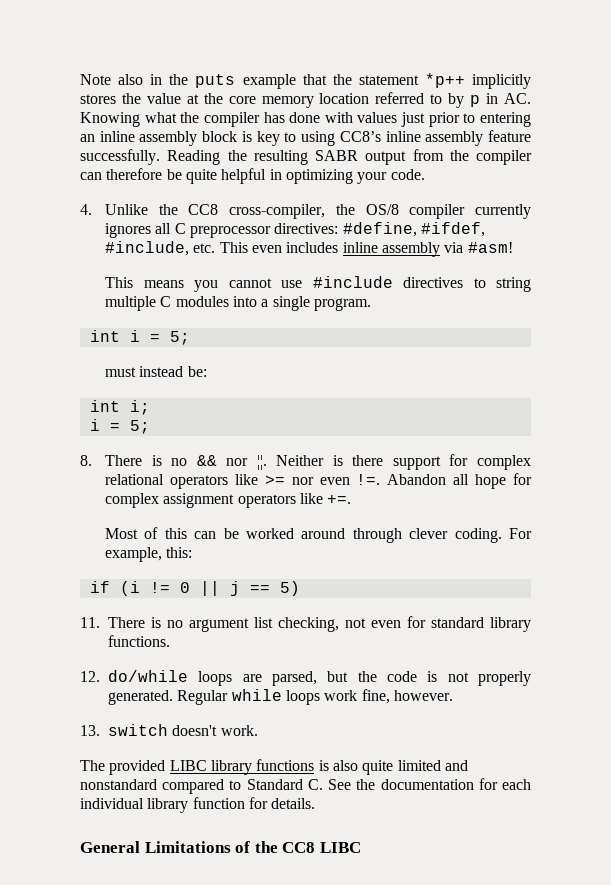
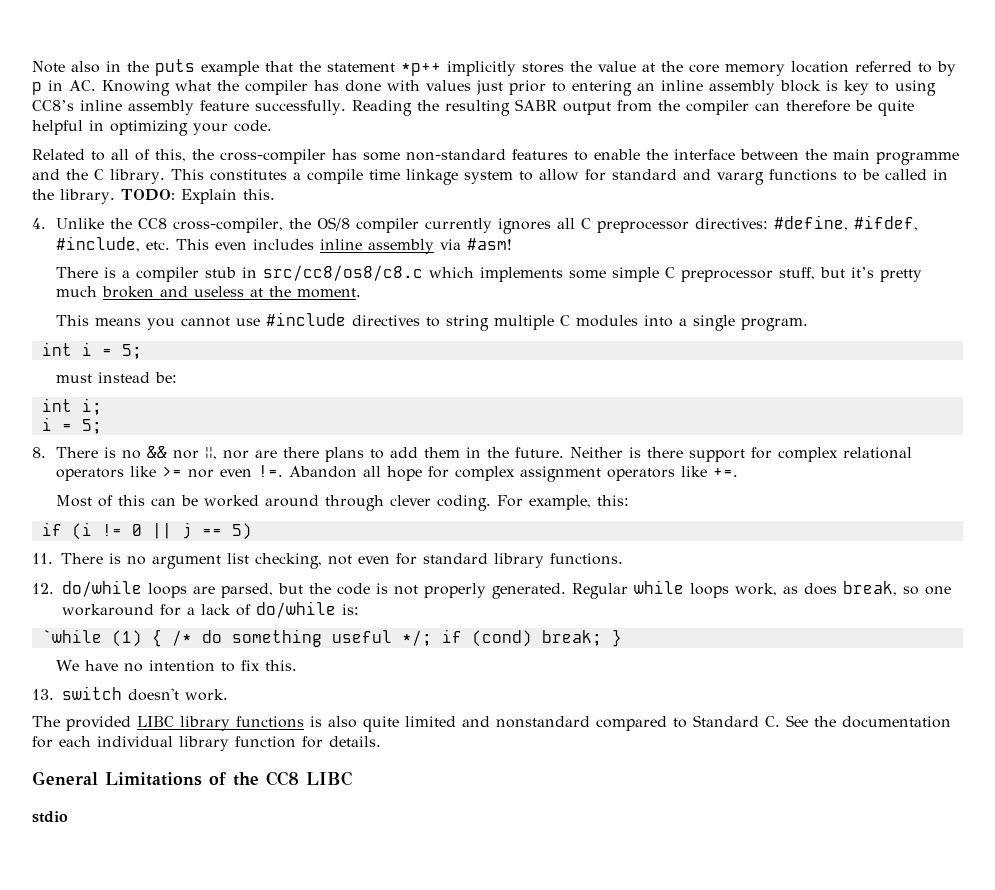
+ Related to all of this, the cross-compiler has some non-standard features to enable the interface between the main programme and the C library. This constitutes a compile time linkage system to allow for standard and vararg functions to be called in the library. TODO: Explain this.
+ There is a compiler stub in src/cc8/os8/c8.c which implements some simple C preprocessor stuff, but it’s pretty much broken and useless at the moment.
- 8. There is no && nor ¦¦.
+ 8. There is no && nor ¦¦, nor are there plans to add them in the future.
- Regular while loops work fine, however.
+ Regular while loops work, as does break, so one workaround for a lack of do/while is:
+ `while (1) { /* do something useful */; if (cond) break; }
+ We have no intention to fix this.
+ stdio

